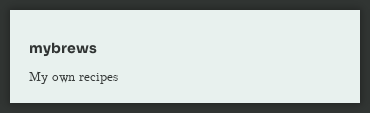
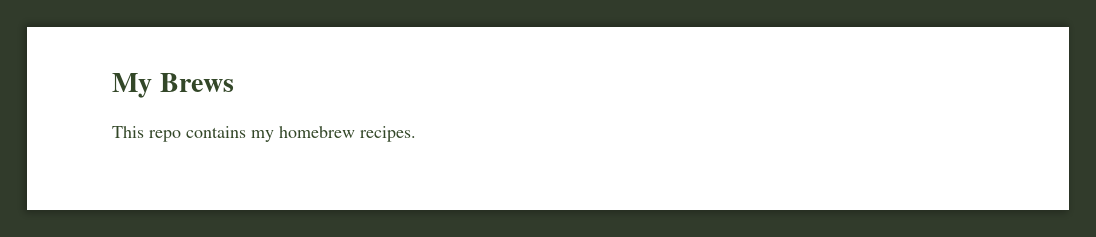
- mybrews
- My own recipes
+ My Brews
+ This repo contains my homebrew recipes.

